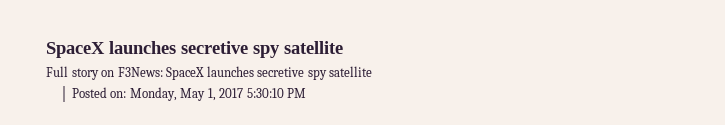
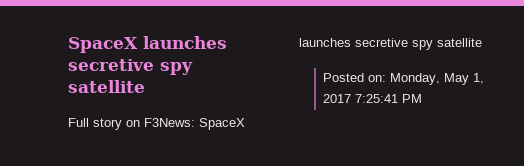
- Posted on: Monday, May 1, 2017 5:30:10 PM
+ Posted on: Monday, May 1, 2017 7:25:41 PM

